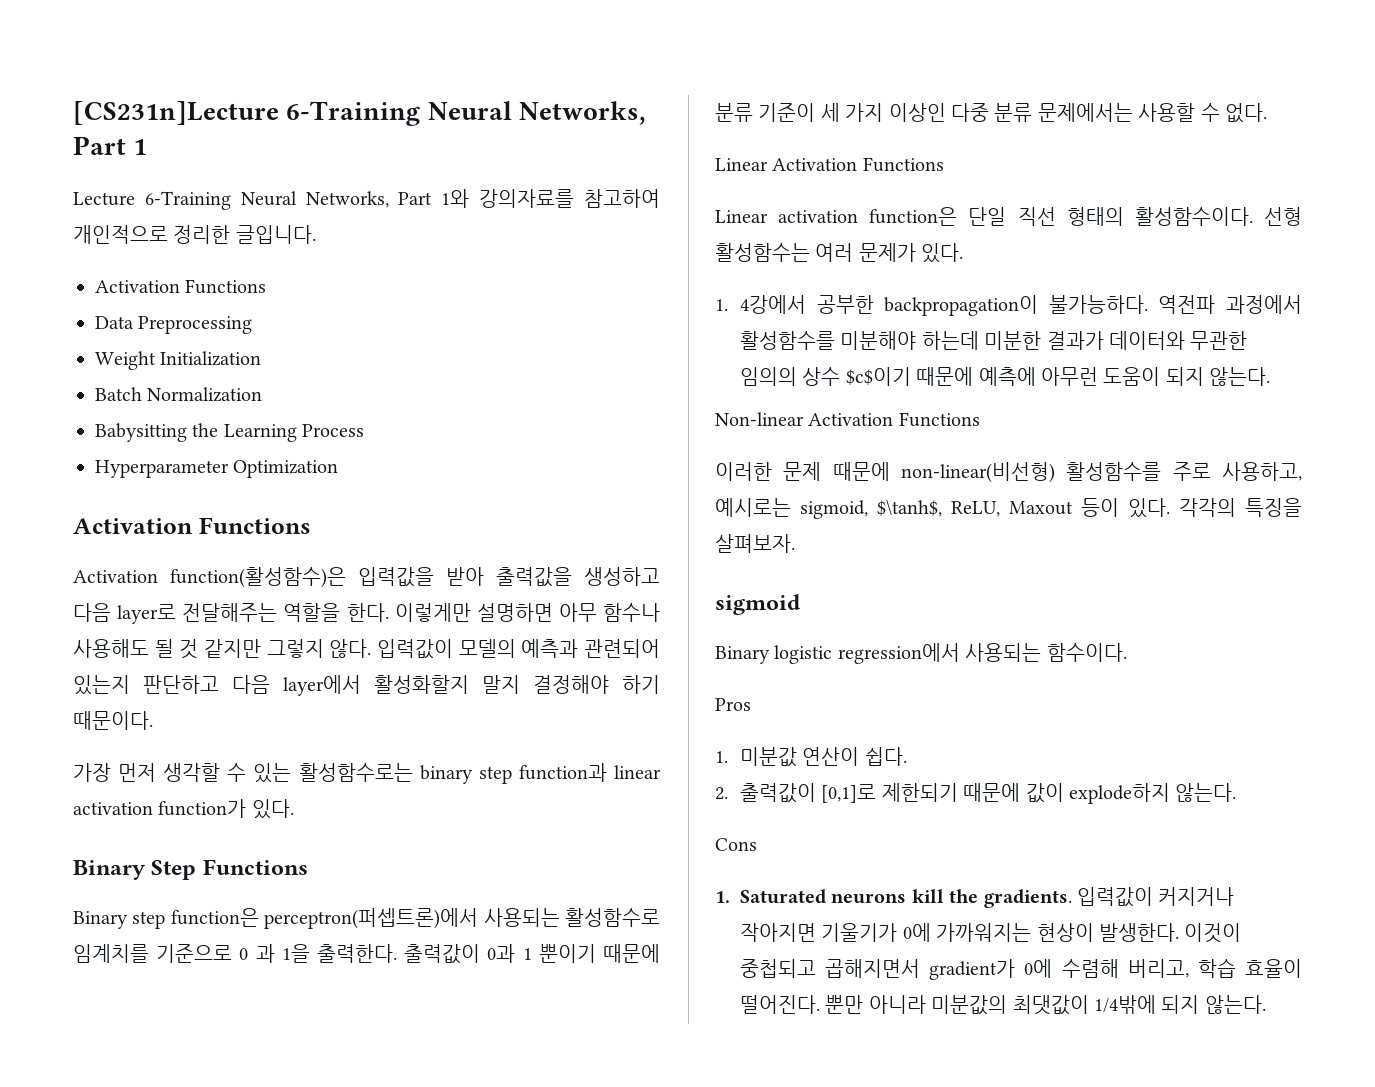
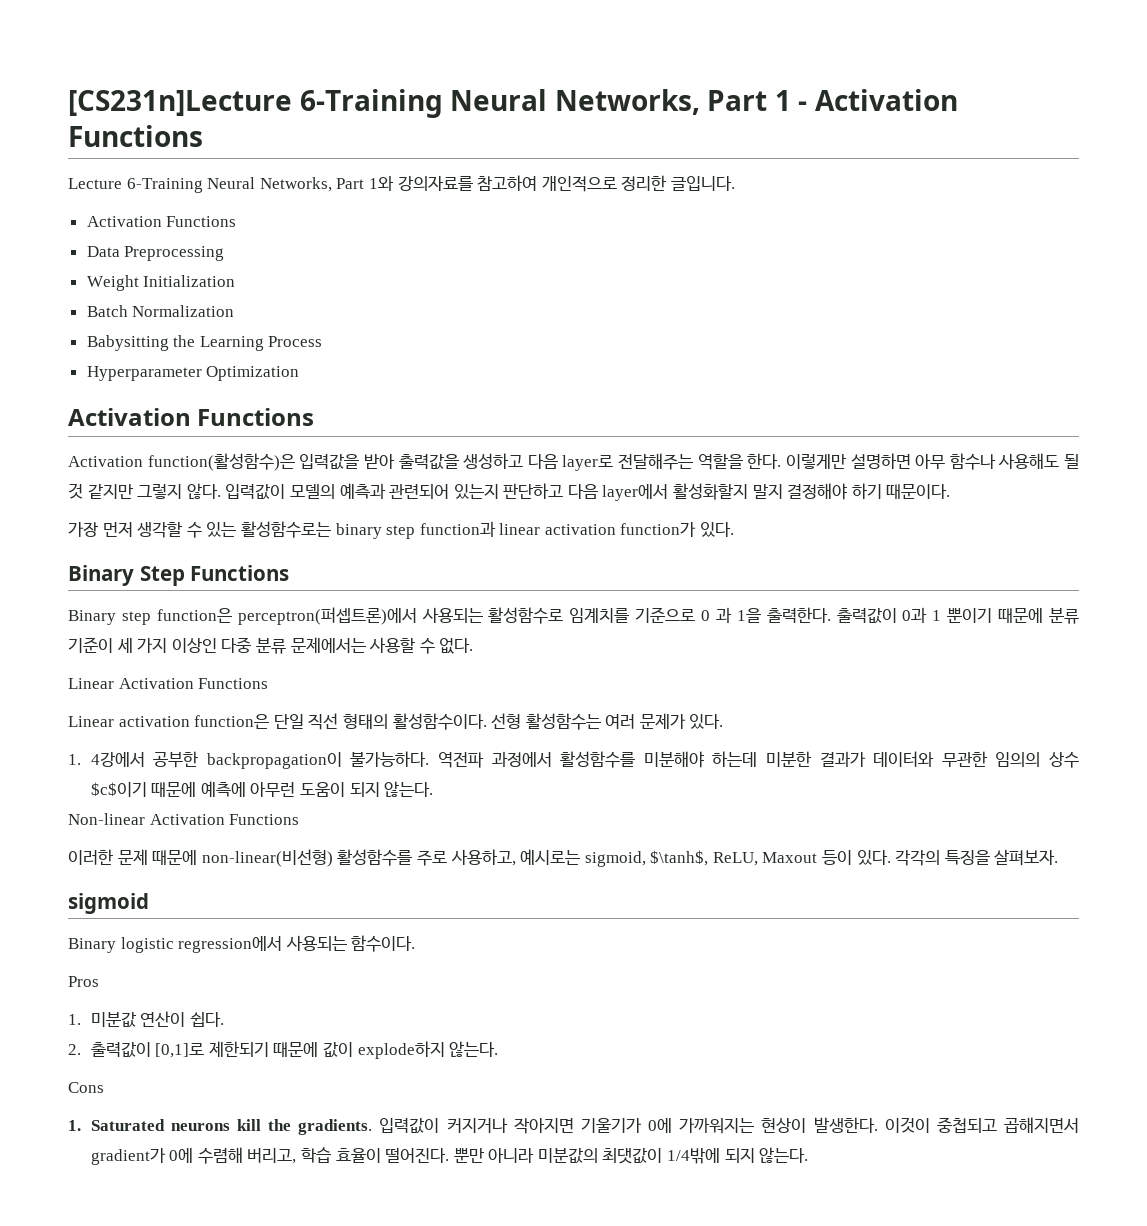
- [CS231n]Lecture 6-Training Neural Networks, Part 1
+ [CS231n]Lecture 6-Training Neural Networks, Part 1 - Activation Functions

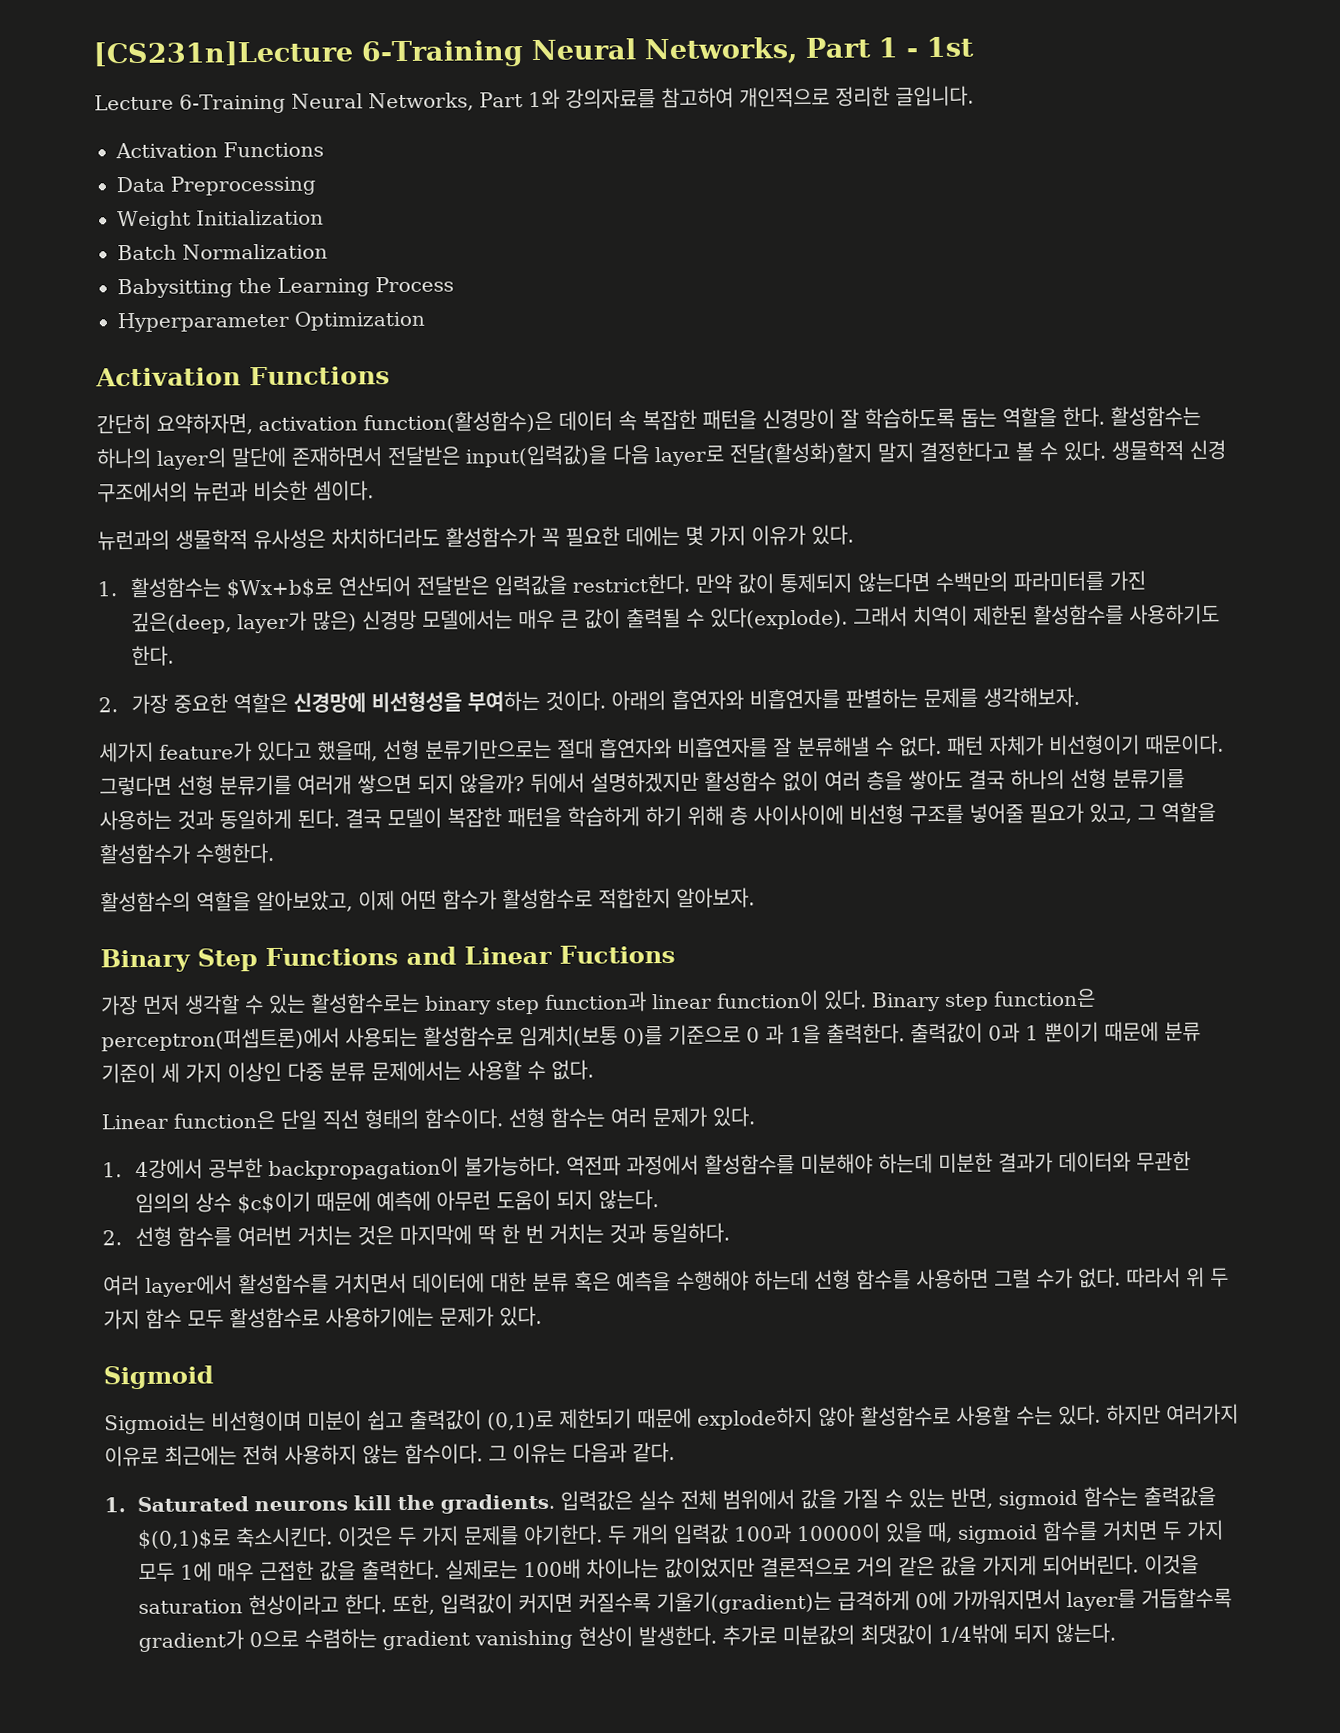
- [CS231n]Lecture 6-Training Neural Networks, Part 1 - Activation Functions
+ [CS231n]Lecture 6-Training Neural Networks, Part 1 - 1st
- Activation function(활성함수)은 입력값을 받아 출력값을 생성하고 다음 layer로 전달해주는 역할을 한다. 이렇게만 설명하면 아무 함수나 사용해도 될 것 같지만 그렇지 않다. 입력값이 모델의 예측과 관련되어 있는지 판단하고 다음 layer에서 활성화할지 말지 결정해야 하기 때문이다.
+ 간단히 요약하자면, activation function(활성함수)은 데이터 속 복잡한 패턴을 신경망이 잘 학습하도록 돕는 역할을 한다. 활성함수는 하나의 layer의 말단에 존재하면서 전달받은 input(입력값)을 다음 layer로 전달(활성화)할지 말지 결정한다고 볼 수 있다. 생물학적 신경 구조에서의 뉴런과 비슷한 셈이다.
+ 뉴런과의 생물학적 유사성은 차치하더라도 활성함수가 꼭 필요한 데에는 몇 가지 이유가 있다.
+ 1. 활성함수는 $Wx+b$로 연산되어 전달받은 입력값을 restrict한다. 만약 값이 통제되지 않는다면 수백만의 파라미터를 가진 깊은(deep, layer가 많은) 신경망 모델에서는 매우 큰 값이 출력될 수 있다(explode). 그래서 치역이 제한된 활성함수를 사용하기도 한다.
+ 2. 가장 중요한 역할은 신경망에 비선형성을 부여하는 것이다. 아래의 흡연자와 비흡연자를 판별하는 문제를 생각해보자.
+ 세가지 feature가 있다고 했을때, 선형 분류기만으로는 절대 흡연자와 비흡연자를 잘 분류해낼 수 없다. 패턴 자체가 비선형이기 때문이다. 그렇다면 선형 분류기를 여러개 쌓으면 되지 않을까? 뒤에서 설명하겠지만 활성함수 없이 여러 층을 쌓아도 결국 하나의 선형 분류기를 사용하는 것과 동일하게 된다. 결국 모델이 복잡한 패턴을 학습하게 하기 위해 층 사이사이에 비선형 구조를 넣어줄 필요가 있고, 그 역할을 활성함수가 수행한다.
+ 활성함수의 역할을 알아보았고, 이제 어떤 함수가 활성함수로 적합한지 알아보자.
+ Binary Step Functions and Linear Fuctions
- 가장 먼저 생각할 수 있는 활성함수로는 binary step function과 linear activation function가 있다.
- Binary Step Functions
- Binary step function은 perceptron(퍼셉트론)에서 사용되는 활성함수로 임계치를 기준으로 0 과 1을 출력한다.
+ 가장 먼저 생각할 수 있는 활성함수로는 binary step function과 linear function이 있다. Binary step function은 perceptron(퍼셉트론)에서 사용되는 활성함수로 임계치(보통 0)를 기준으로 0 과 1을 출력한다.
- Linear Activation Functions
- Linear activation function은 단일 직선 형태의 활성함수이다. 선형 활성함수는 여러 문제가 있다.
+ Linear function은 단일 직선 형태의 함수이다. 선형 함수는 여러 문제가 있다.
- Non-linear Activation Functions
- 이러한 문제 때문에 non-linear(비선형) 활성함수를 주로 사용하고, 예시로는 sigmoid, $\tanh$, ReLU, Maxout 등이 있다. 각각의 특징을 살펴보자.
- sigmoid
- Binary logistic regression에서 사용되는 함수이다.
- Pros
- 1. 미분값 연산이 쉽다.
- 2. 출력값이 [0,1]로 제한되기 때문에 값이 explode하지 않는다.
- Cons
+ 2. 선형 함수를 여러번 거치는 것은 마지막에 딱 한 번 거치는 것과 동일하다.
+ 여러 layer에서 활성함수를 거치면서 데이터에 대한 분류 혹은 예측을 수행해야 하는데 선형 함수를 사용하면 그럴 수가 없다. 따라서 위 두 가지 함수 모두 활성함수로 사용하기에는 문제가 있다.
+ Sigmoid
+ Sigmoid는 비선형이며 미분이 쉽고 출력값이 (0,1)로 제한되기 때문에 explode하지 않아 활성함수로 사용할 수는 있다. 하지만 여러가지 이유로 최근에는 전혀 사용하지 않는 함수이다. 그 이유는 다음과 같다.
- 입력값이 커지거나 작아지면 기울기가 0에 가까워지는 현상이 발생한다. 이것이 중첩되고 곱해지면서 gradient가 0에 수렴해 버리고, 학습 효율이 떨어진다. 뿐만 아니라 미분값의 최댓값이 1/4밖에 되지 않는다.
+ 입력값은 실수 전체 범위에서 값을 가질 수 있는 반면, sigmoid 함수는 출력값을 $(0,1)$로 축소시킨다. 이것은 두 가지 문제를 야기한다. 두 개의 입력값 100과 10000이 있을 때, sigmoid 함수를 거치면 두 가지 모두 1에 매우 근접한 값을 출력한다. 실제로는 100배 차이나는 값이었지만 결론적으로 거의 같은 값을 가지게 되어버린다. 이것을 saturation 현상이라고 한다. 또한, 입력값이 커지면 커질수록 기울기(gradient)는 급격하게 0에 가까워지면서 layer를 거듭할수록 gradient가 0으로 수렴하는 gradient vanishing 현상이 발생한다. 추가로 미분값의 최댓값이 1/4밖에 되지 않는다.

